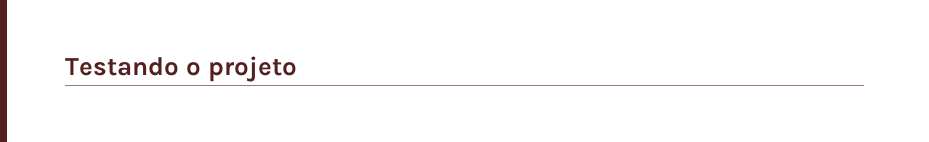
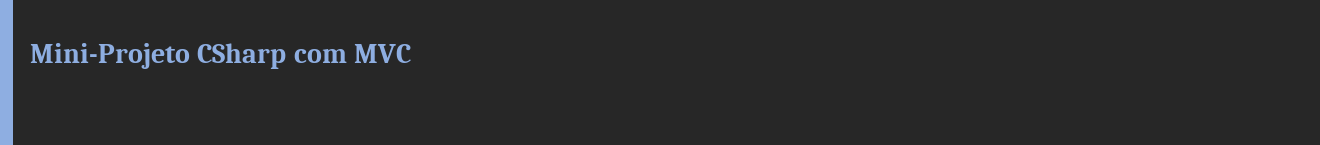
- Testando o projeto
+ Mini-Projeto CSharp com MVC

